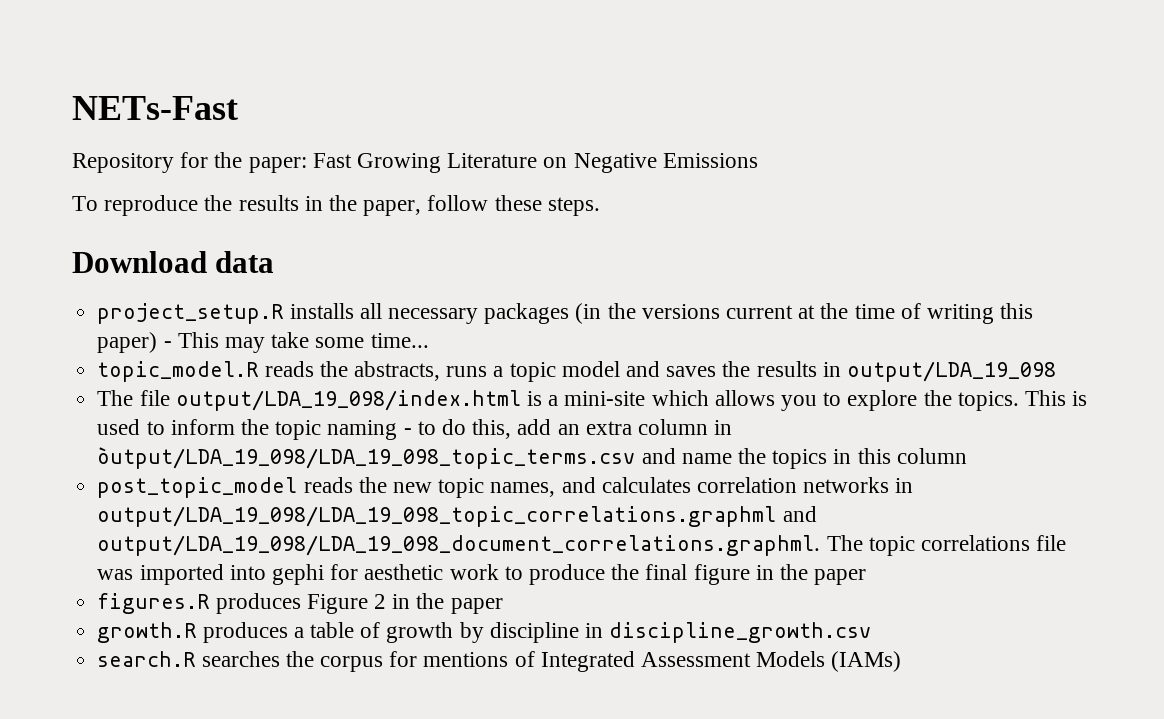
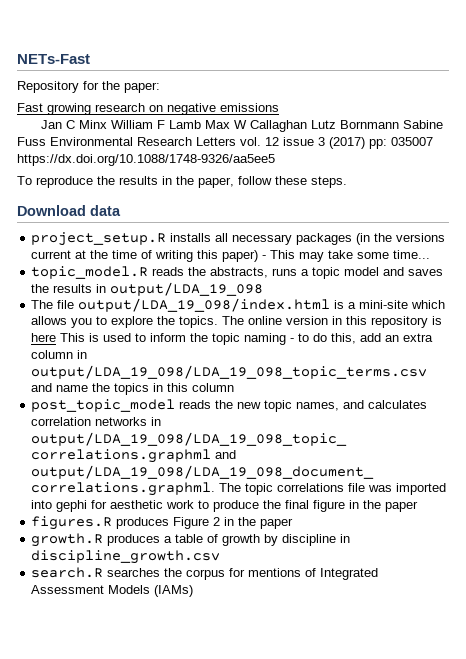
- Repository for the paper: Fast Growing Literature on Negative Emissions
+ Repository for the paper:
+ Fast growing research on negative emissions
+ Jan C Minx William F Lamb Max W Callaghan Lutz Bornmann Sabine Fuss Environmental Research Letters vol. 12 issue 3 (2017) pp: 035007 https://dx.doi.org/10.1088/1748-9326/aa5ee5
- This is used to inform the topic naming - to do this, add an extra column in òutput/LDA_19_098/LDA_19_098_topic_terms.csv and name the topics in this column
+ The online version in this repository is here This is used to inform the topic naming - to do this, add an extra column in output/LDA_19_098/LDA_19_098_topic_terms.csv and name the topics in this column

